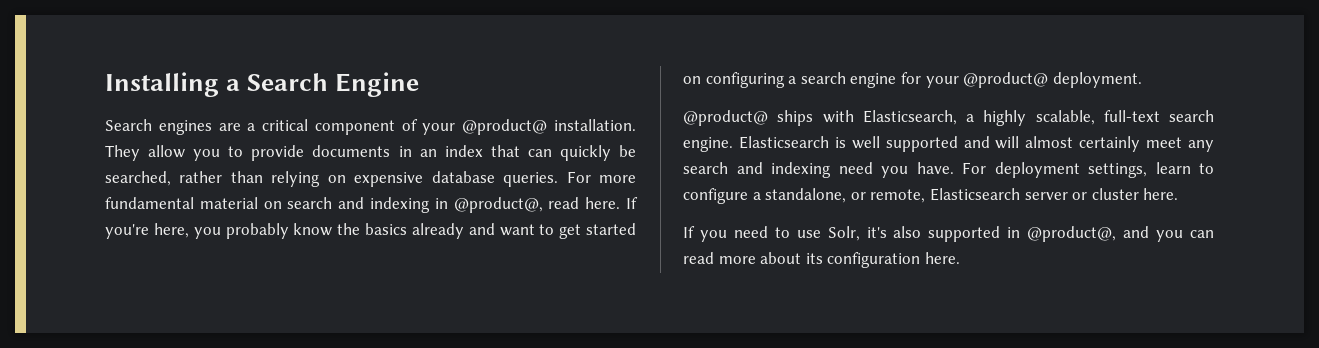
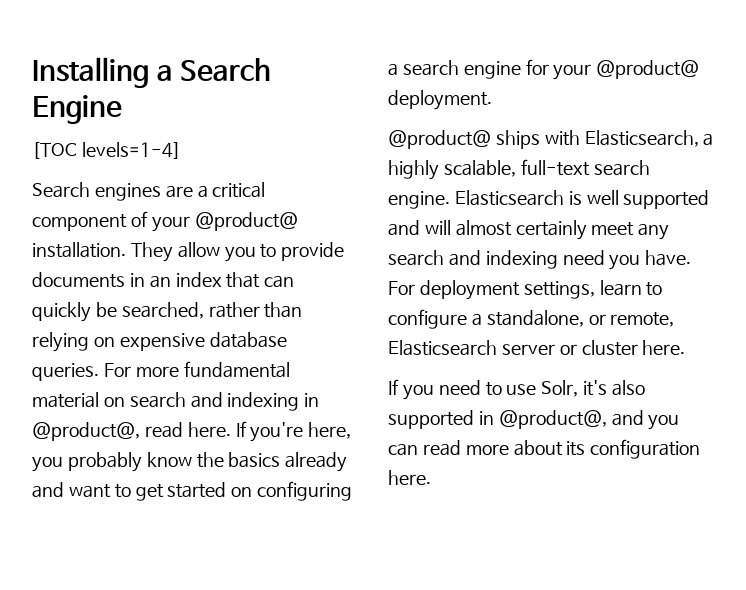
+ [TOC levels=1-4]

